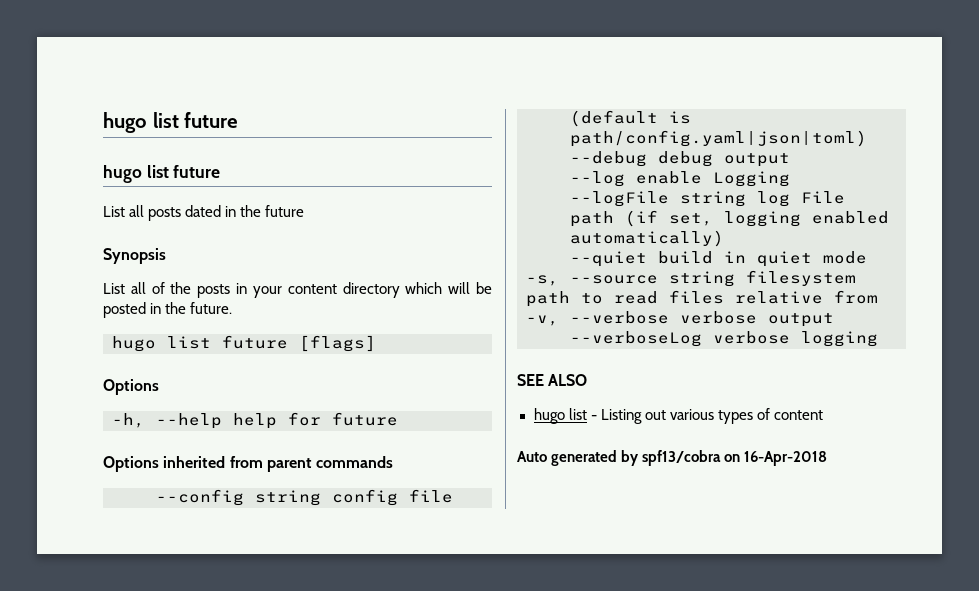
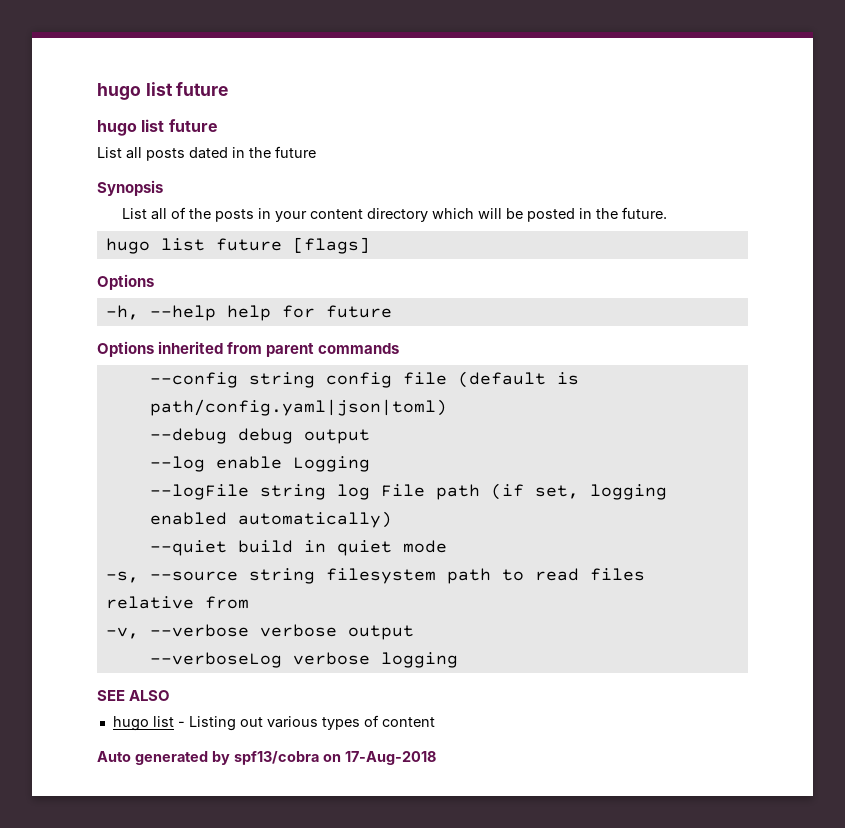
- Auto generated by spf13/cobra on 16-Apr-2018
+ Auto generated by spf13/cobra on 17-Aug-2018

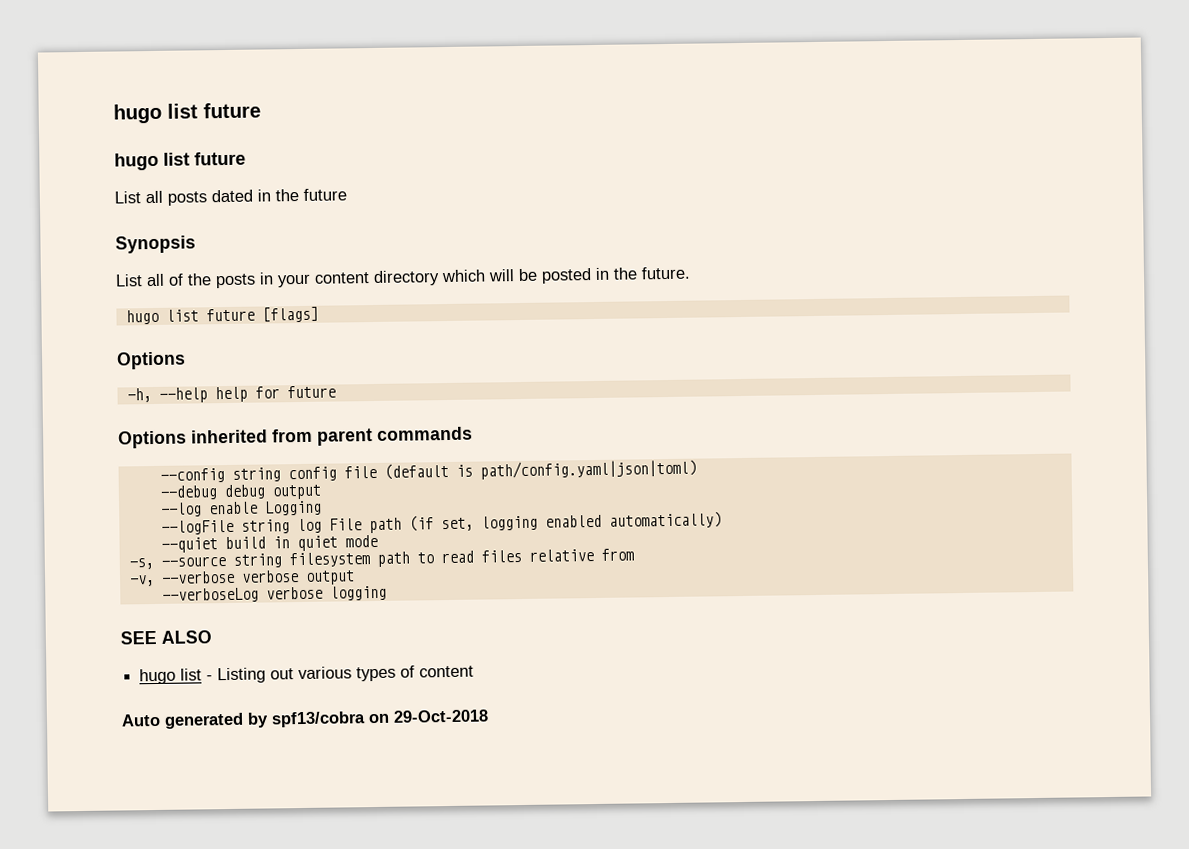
- Auto generated by spf13/cobra on 17-Aug-2018
+ Auto generated by spf13/cobra on 29-Oct-2018

